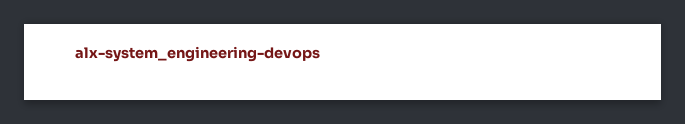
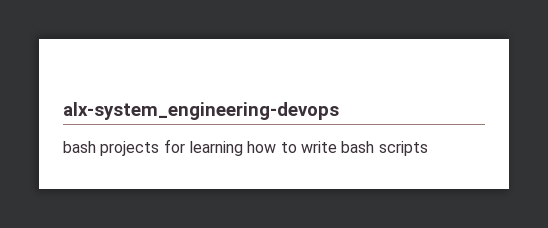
+ bash projects for learning how to write bash scripts

